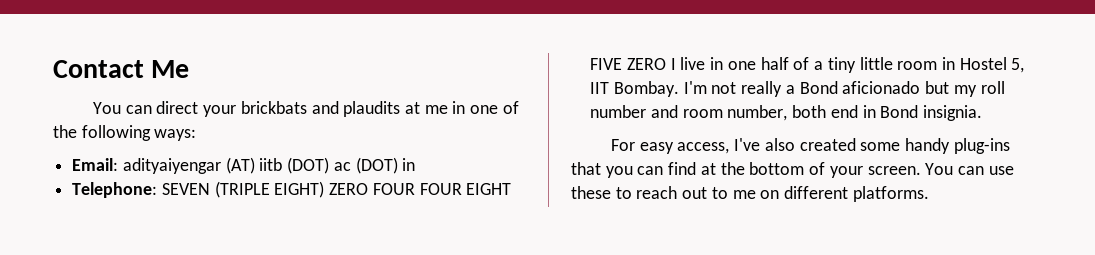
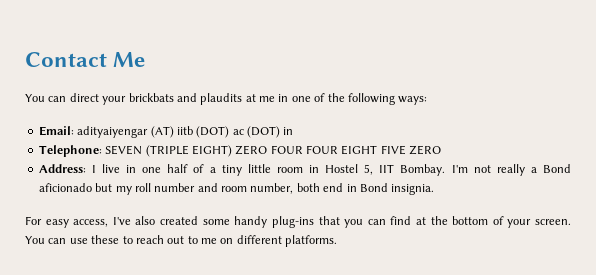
- Telephone: SEVEN (TRIPLE EIGHT) ZERO FOUR FOUR EIGHT FIVE ZERO I live in one half of a tiny little room in Hostel 5, IIT Bombay.
+ Telephone: SEVEN (TRIPLE EIGHT) ZERO FOUR FOUR EIGHT FIVE ZERO
+ Address: I live in one half of a tiny little room in Hostel 5, IIT Bombay.

